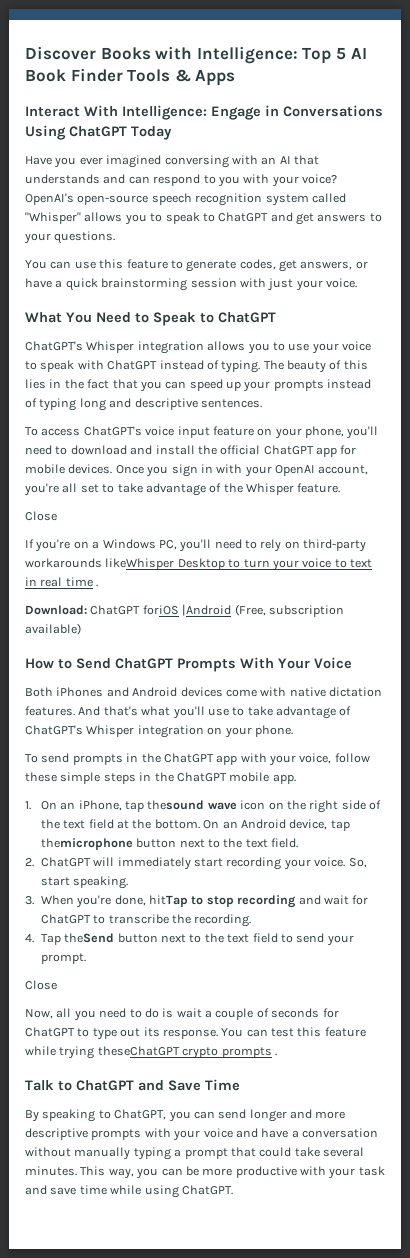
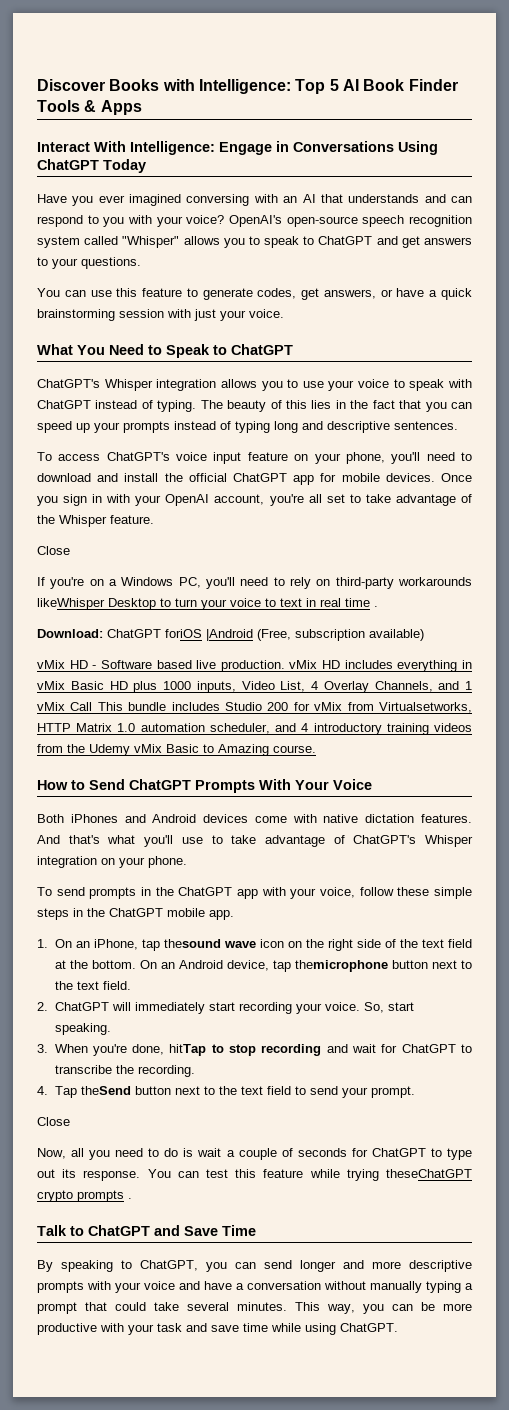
+ vMix HD - Software based live production. vMix HD includes everything in vMix Basic HD plus 1000 inputs, Video List, 4 Overlay Channels, and 1 vMix Call This bundle includes Studio 200 for vMix from Virtualsetworks, HTTP Matrix 1.0 automation scheduler, and 4 introductory training videos from the Udemy vMix Basic to Amazing course.

